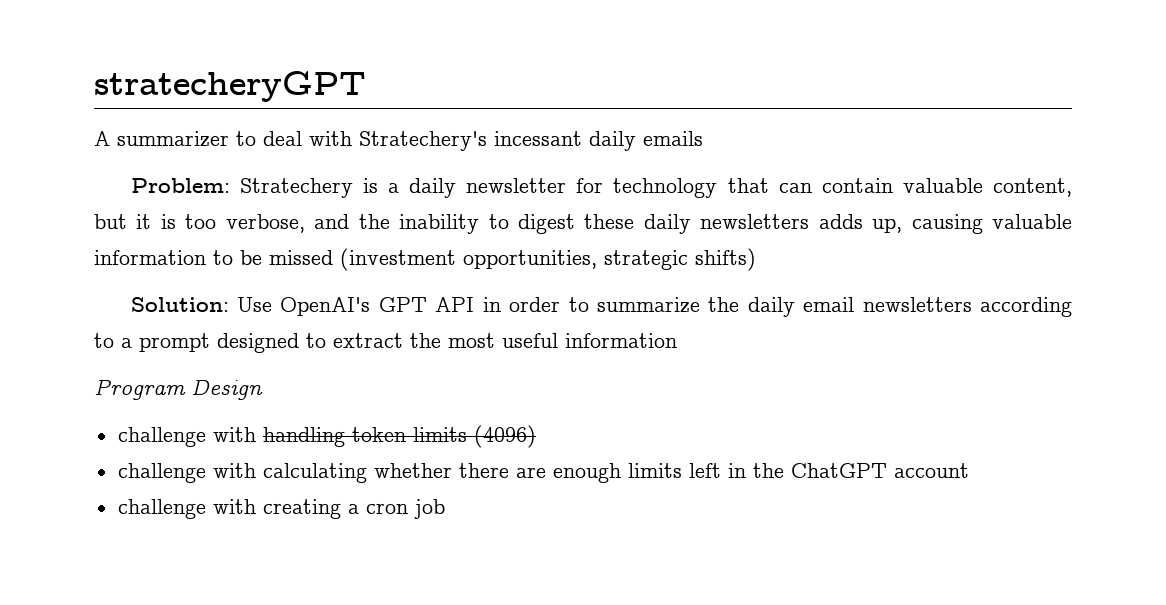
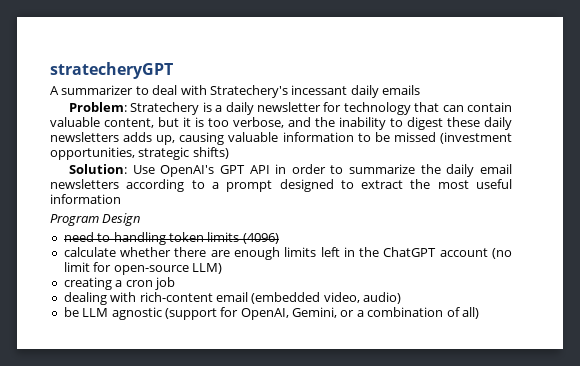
- challenge with handling token limits (4096)
+ need to handling token limits (4096)
- challenge with calculating whether there are enough limits left in the ChatGPT account
- challenge with creating a cron job
+ calculate whether there are enough limits left in the ChatGPT account (no limit for open-source LLM)
+ creating a cron job
+ dealing with rich-content email (embedded video, audio)
+ be LLM agnostic (support for OpenAI, Gemini, or a combination of all)

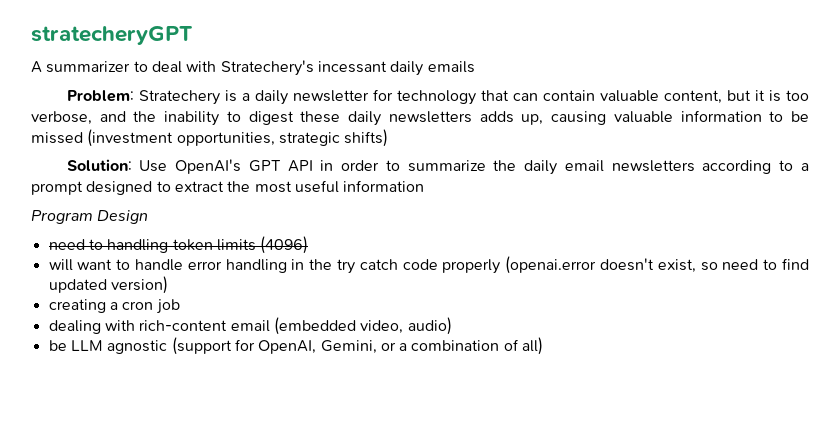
- calculate whether there are enough limits left in the ChatGPT account (no limit for open-source LLM)
+ will want to handle error handling in the try catch code properly (openai.error doesn't exist, so need to find updated version)

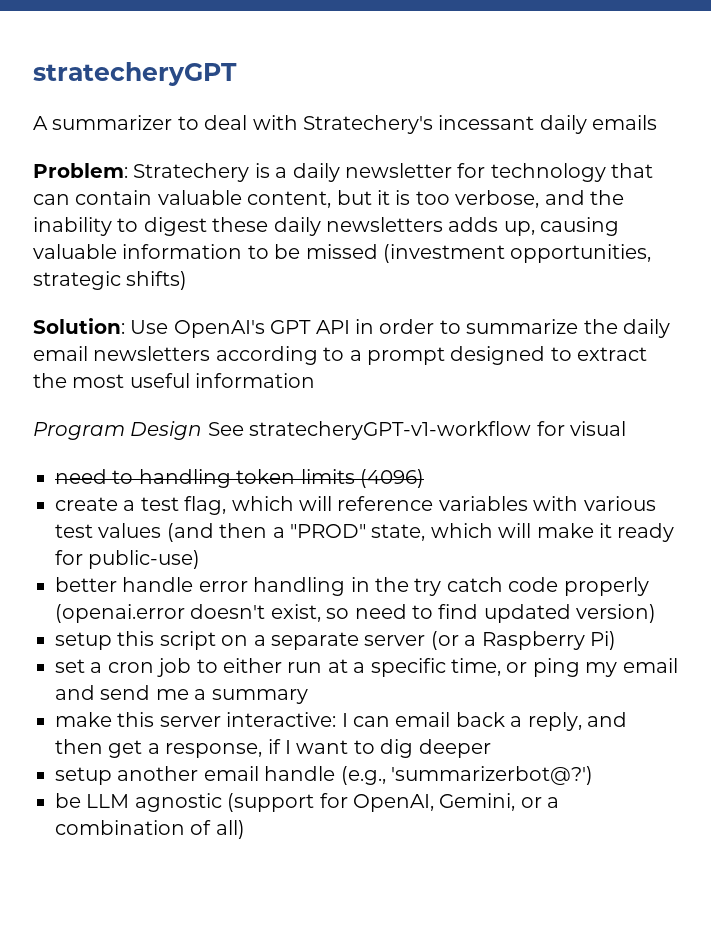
- Program Design
+ Program Design See stratecheryGPT-v1-workflow for visual
- will want to handle error handling in the try catch code properly (openai.error doesn't exist, so need to find updated version)
+ create a test flag, which will reference variables with various test values (and then a "PROD" state, which will make it ready for public-use)
+ better handle error handling in the try catch code properly (openai.error doesn't exist, so need to find updated version)
- creating a cron job
- dealing with rich-content email (embedded video, audio)
+ setup this script on a separate server (or a Raspberry Pi)
+ set a cron job to either run at a specific time, or ping my email and send me a summary
+ make this server interactive: I can email back a reply, and then get a response, if I want to dig deeper
+ setup another email handle (e.g., 'summarizerbot@?')

